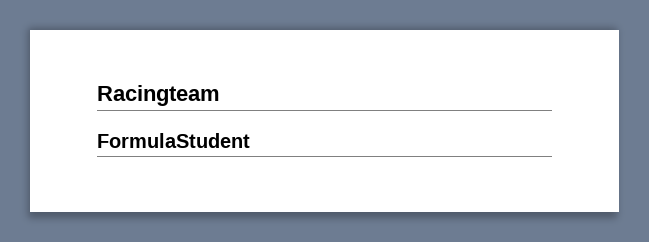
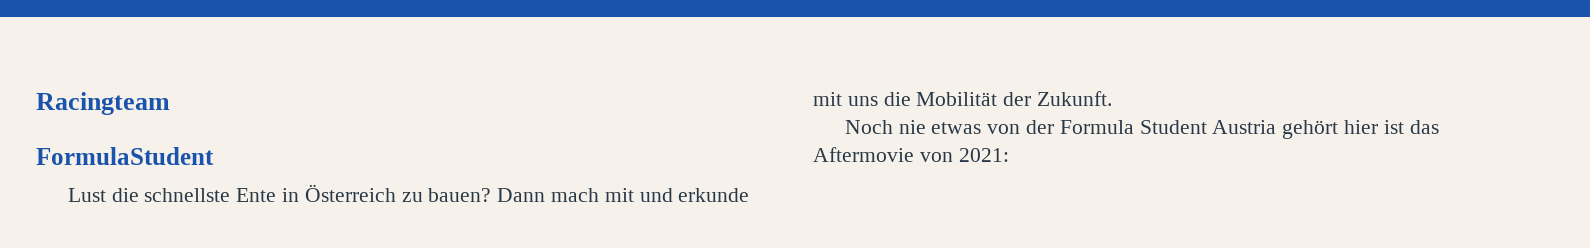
+ Lust die schnellste Ente in Österreich zu bauen? Dann mach mit und erkunde mit uns die Mobilität der Zukunft.
+ Noch nie etwas von der Formula Student Austria gehört hier ist das Aftermovie von 2021:

